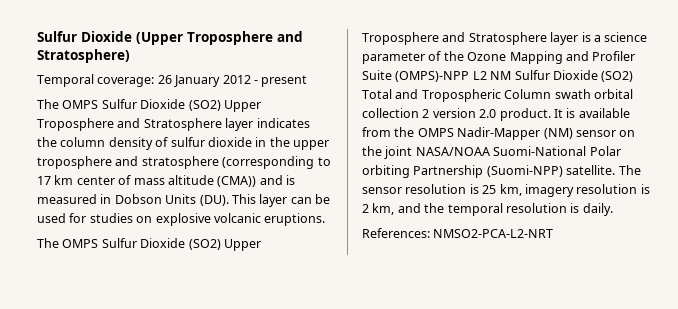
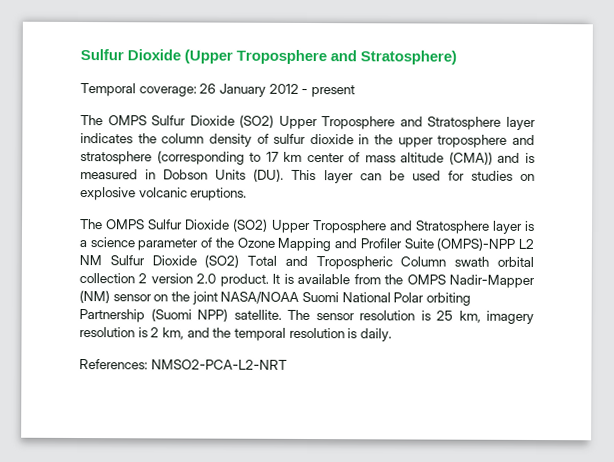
- It is available from the OMPS Nadir-Mapper (NM) sensor on the joint NASA/NOAA Suomi-National Polar orbiting Partnership (Suomi-NPP) satellite.
+ It is available from the OMPS Nadir-Mapper (NM) sensor on the joint NASA/NOAA Suomi National Polar orbiting Partnership (Suomi NPP) satellite.

